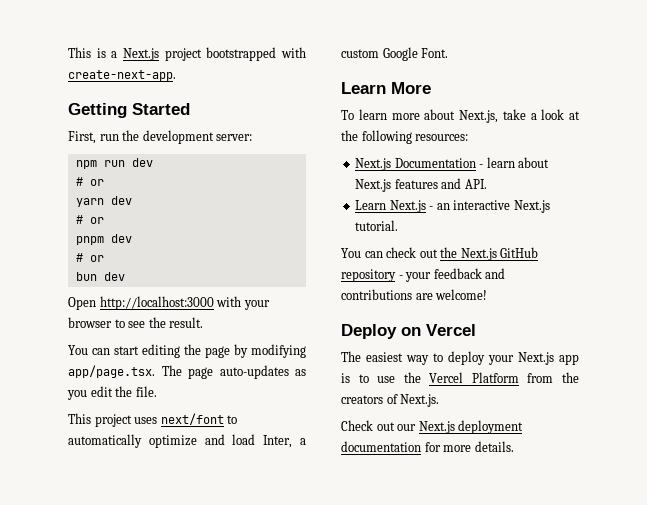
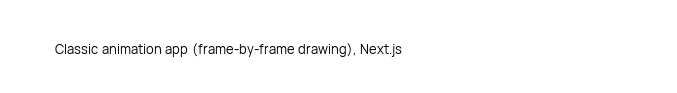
- This is a Next.js project bootstrapped with create-next-app.
- Getting Started
- First, run the development server:
- npm run dev
- # or
- yarn dev
- # or
- pnpm dev
- # or
- bun dev
- Open http://localhost:3000 with your browser to see the result.
- You can start editing the page by modifying app/page.tsx. The page auto-updates as you edit the file.
- This project uses next/font to automatically optimize and load Inter, a custom Google Font.
- Learn More
- To learn more about Next.js, take a look at the following resources:
- Next.js Documentation - learn about Next.js features and API.
- Learn Next.js - an interactive Next.js tutorial.
- You can check out the Next.js GitHub repository - your feedback and contributions are welcome!
- Deploy on Vercel
- The easiest way to deploy your Next.js app is to use the Vercel Platform from the creators of Next.js.
- Check out our Next.js deployment documentation for more details.
+ Classic animation app (frame-by-frame drawing), Next.js

